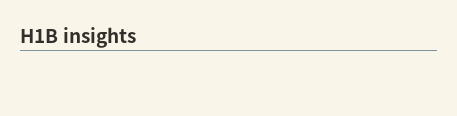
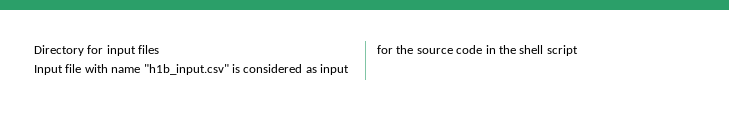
- H1B insights
+ Directory for input files
+ Input file with name "h1b_input.csv" is considered as input for the source code in the shell script

